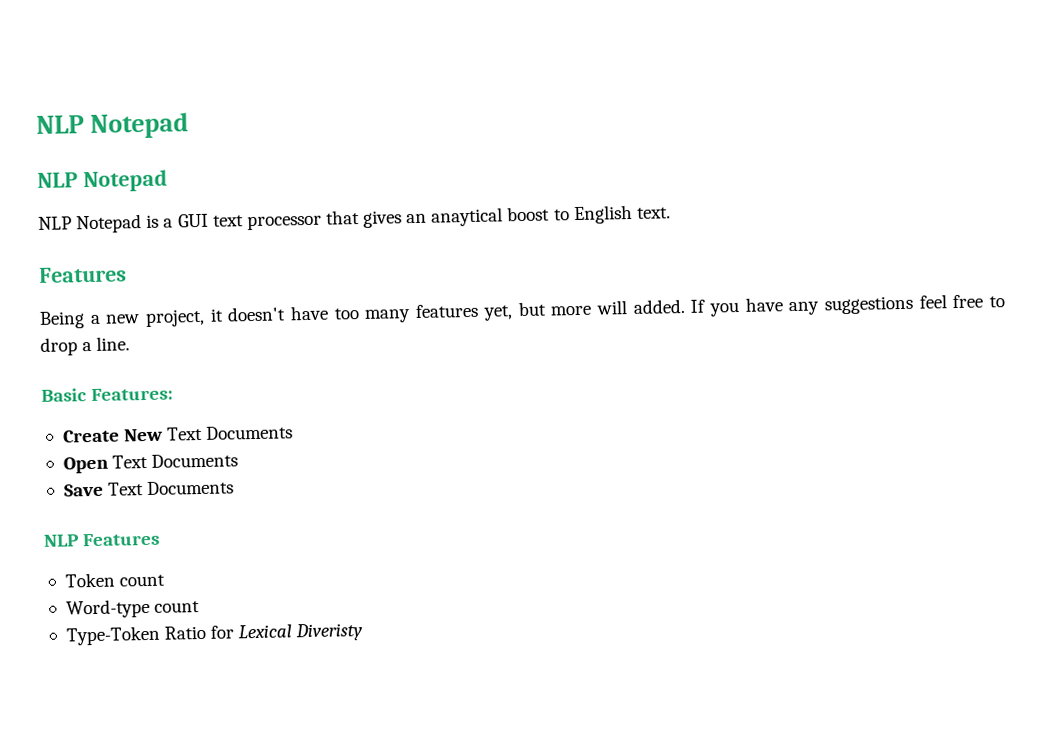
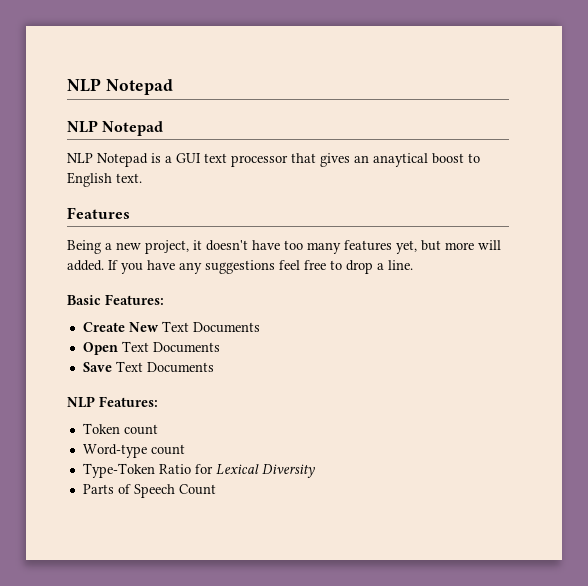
- NLP Features
+ NLP Features:
- Type-Token Ratio for Lexical Diveristy
+ Type-Token Ratio for Lexical Diversity
+ Parts of Speech Count

